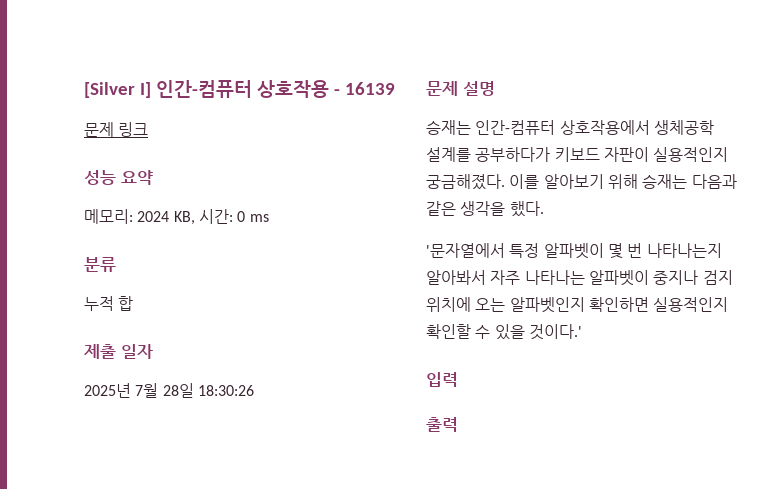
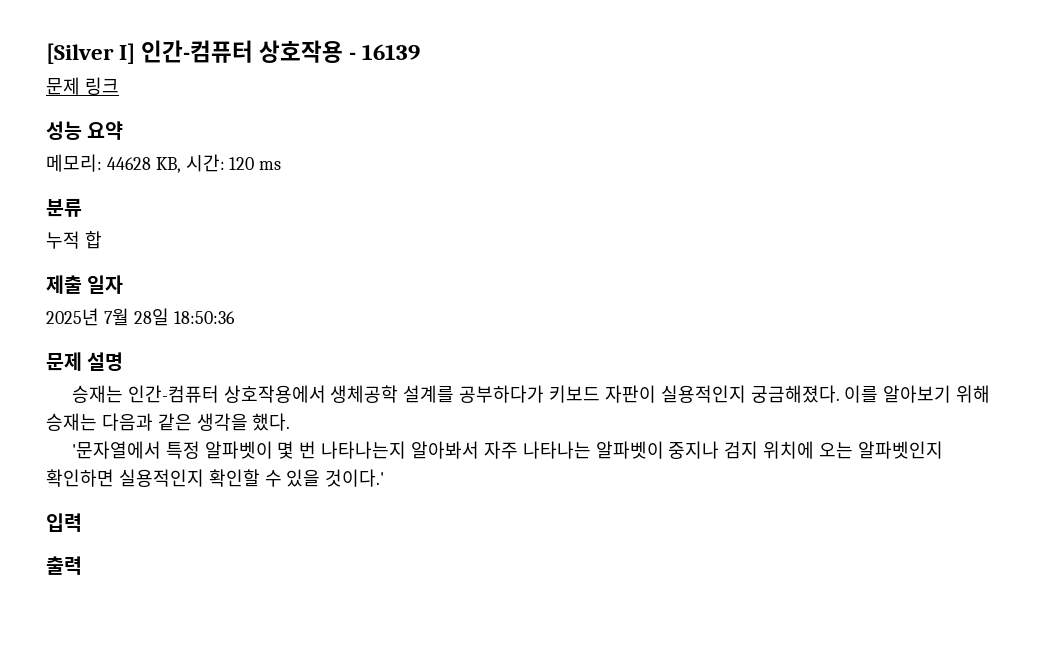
- 메모리: 2024 KB, 시간: 0 ms
+ 메모리: 44628 KB, 시간: 120 ms
- 2025년 7월 28일 18:30:26
+ 2025년 7월 28일 18:50:36

